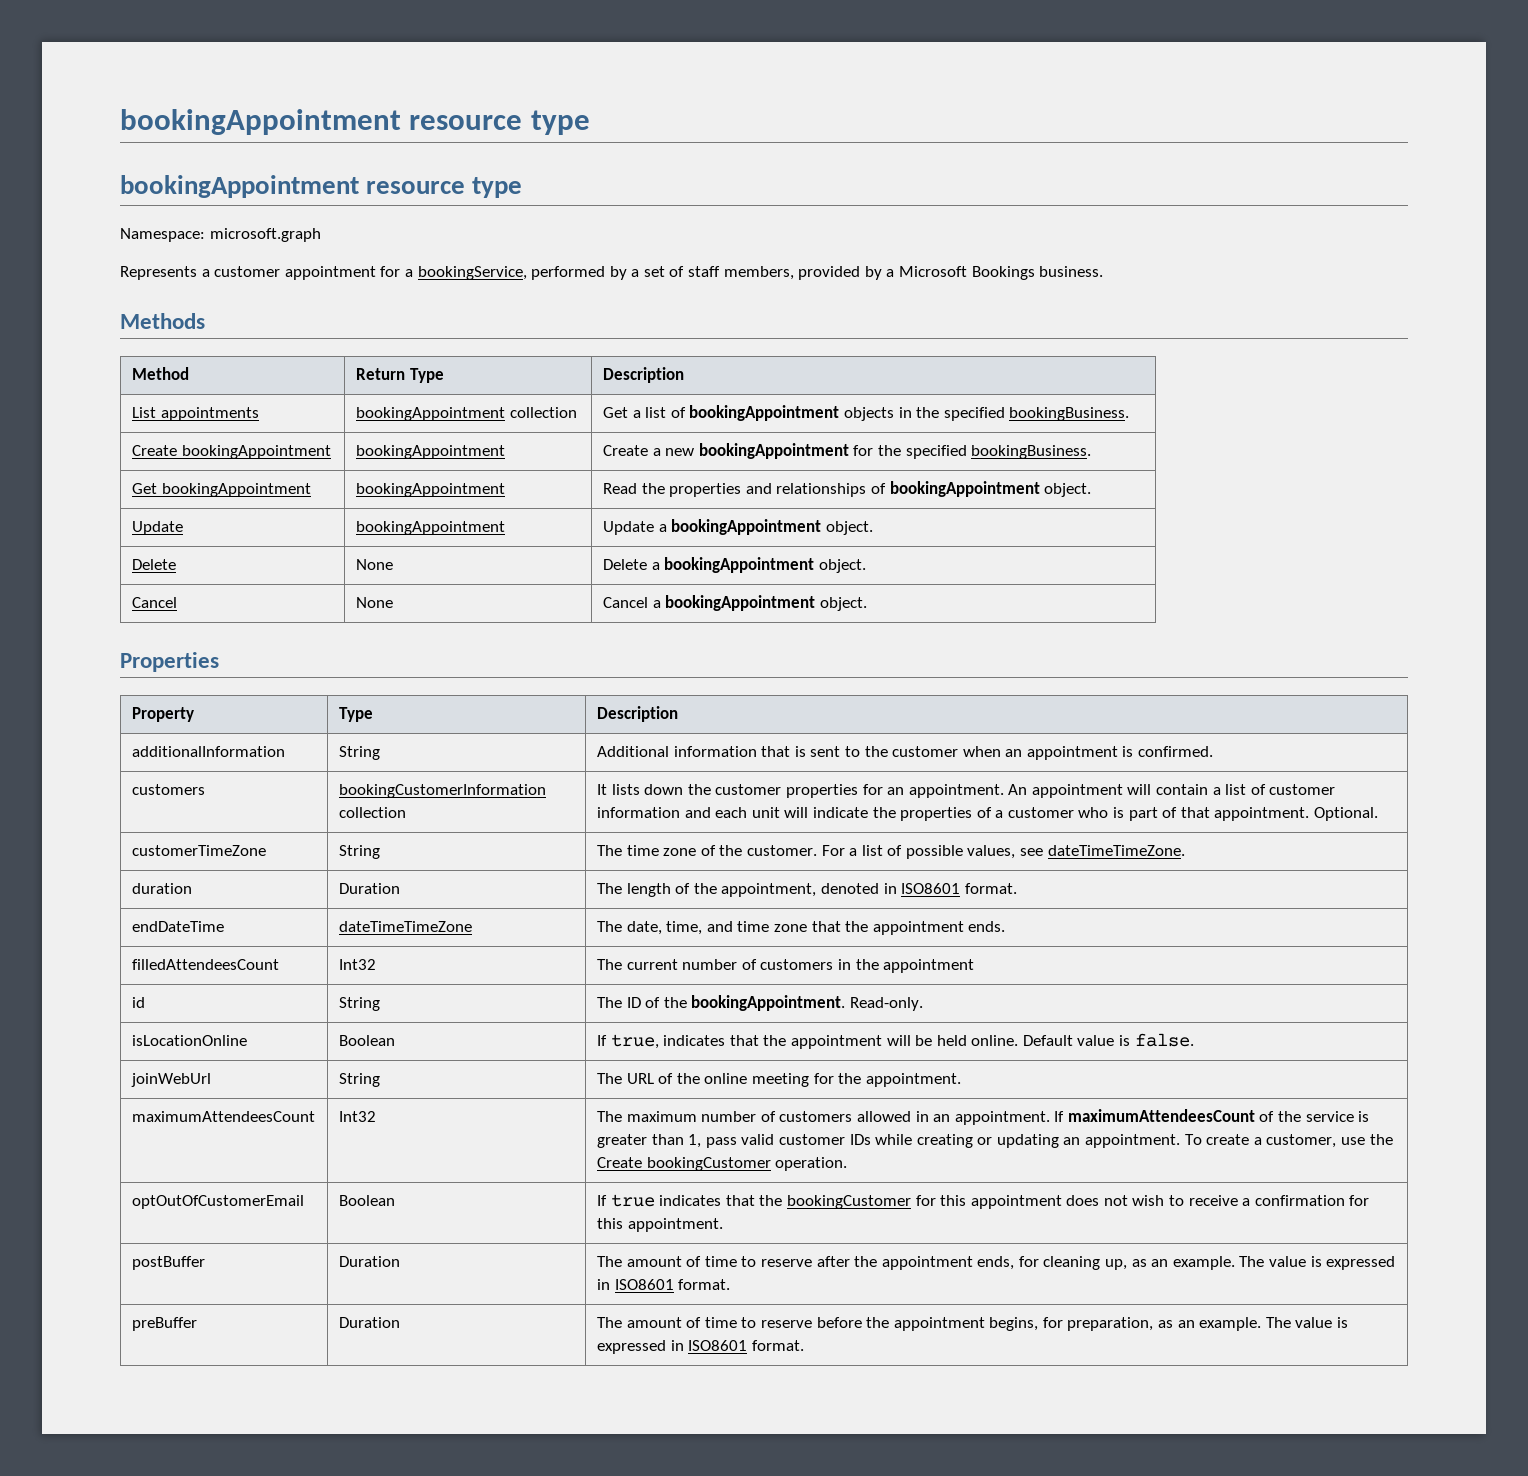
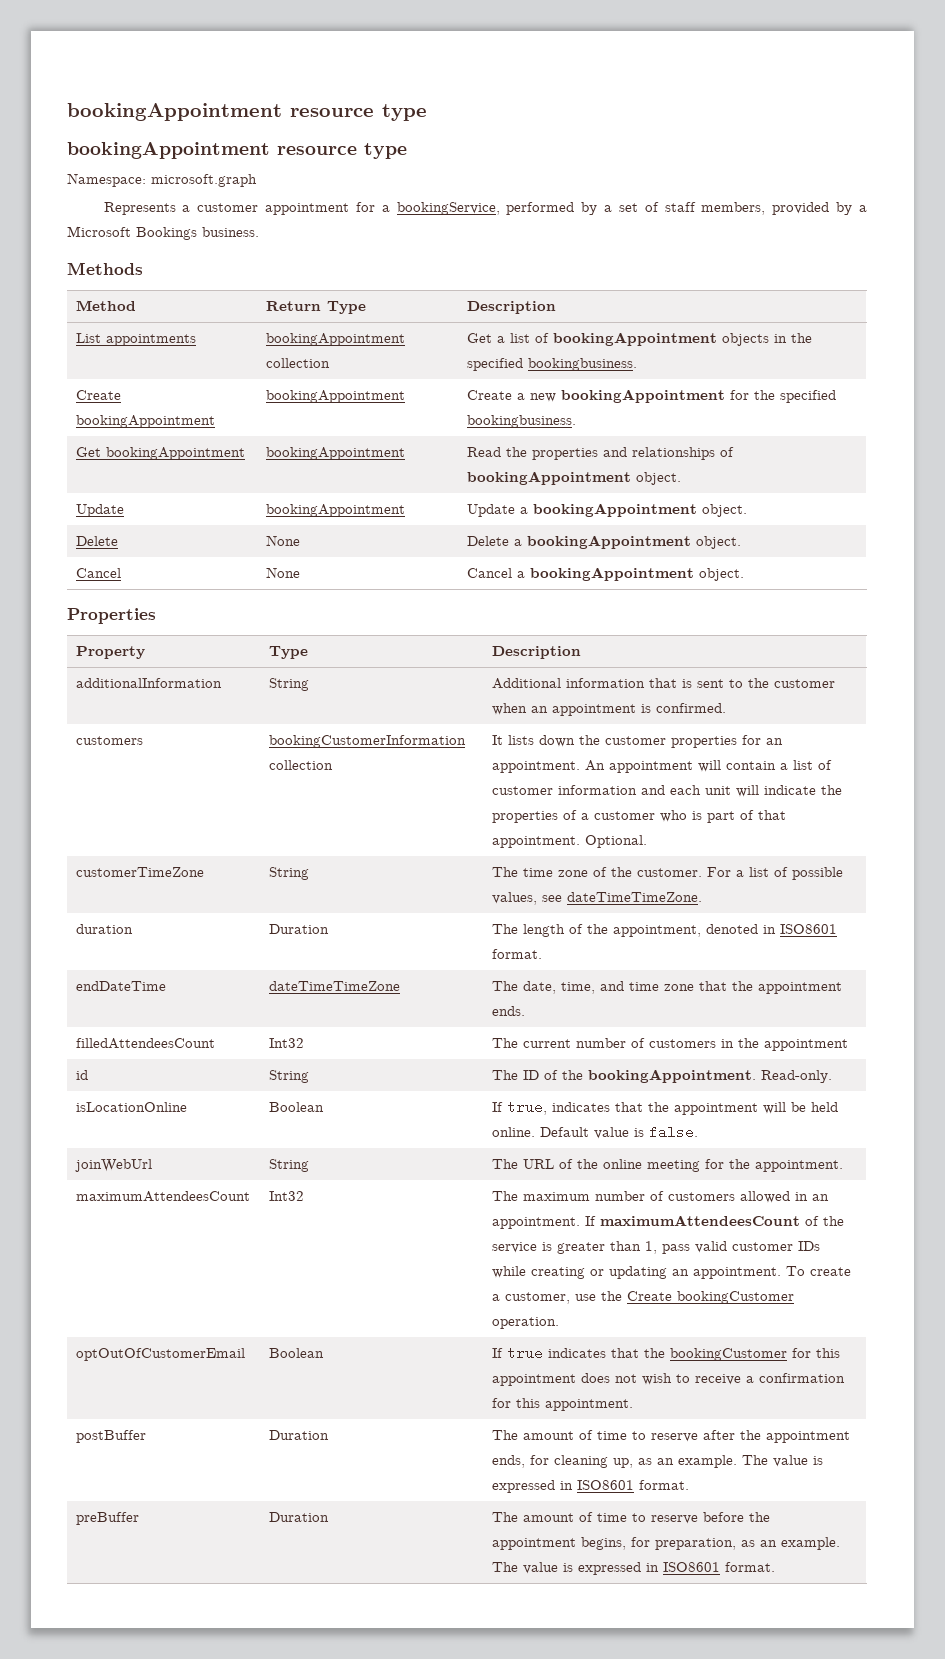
- List appointments | bookingAppointment collection | Get a list of bookingAppointment objects in the specified bookingBusiness.
+ List appointments | bookingAppointment collection | Get a list of bookingAppointment objects in the specified bookingbusiness.
- Create bookingAppointment | bookingAppointment | Create a new bookingAppointment for the specified bookingBusiness.
+ Create bookingAppointment | bookingAppointment | Create a new bookingAppointment for the specified bookingbusiness.

